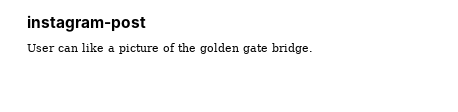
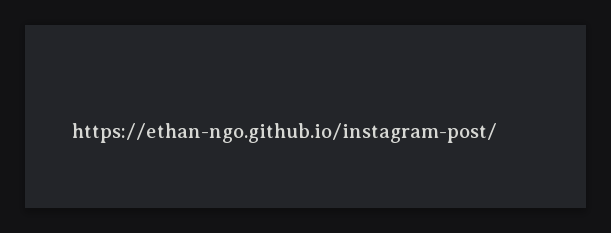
- instagram-post
- User can like a picture of the golden gate bridge.
+ https://ethan-ngo.github.io/instagram-post/

